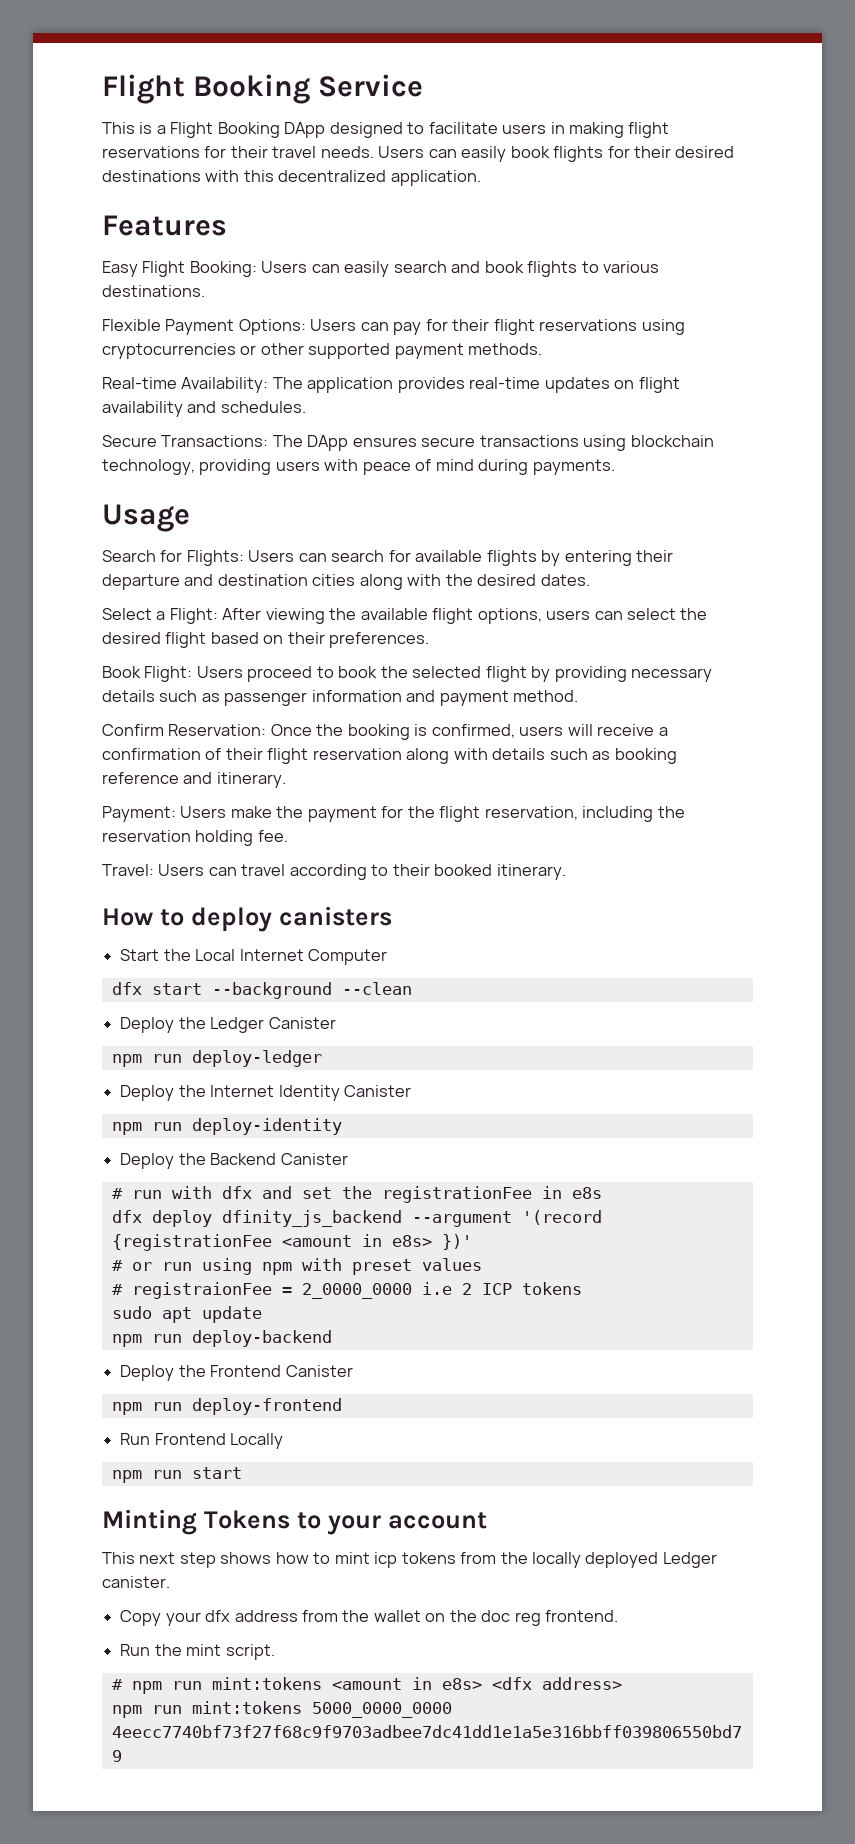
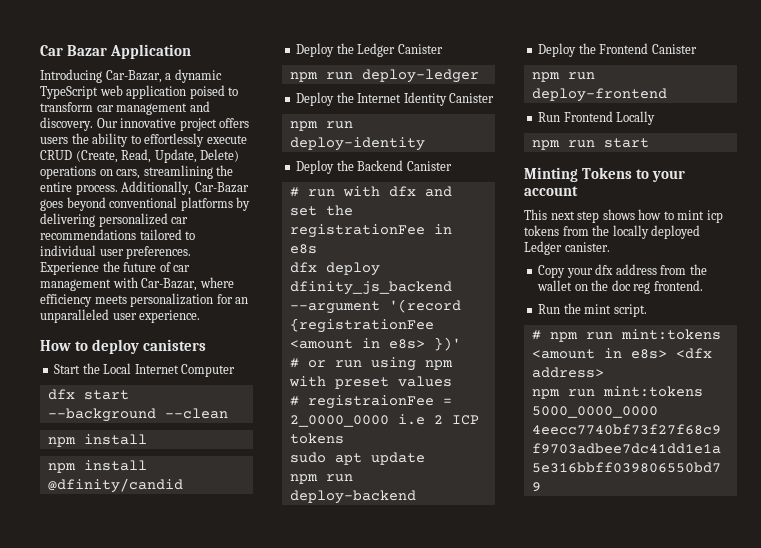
- Flight Booking Service
- This is a Flight Booking DApp designed to facilitate users in making flight reservations for their travel needs. Users can easily book flights for their desired destinations with this decentralized application.
- Features
- Easy Flight Booking: Users can easily search and book flights to various destinations.
- Flexible Payment Options: Users can pay for their flight reservations using cryptocurrencies or other supported payment methods.
- Real-time Availability: The application provides real-time updates on flight availability and schedules.
- Secure Transactions: The DApp ensures secure transactions using blockchain technology, providing users with peace of mind during payments.
- Usage
- Search for Flights: Users can search for available flights by entering their departure and destination cities along with the desired dates.
- Select a Flight: After viewing the available flight options, users can select the desired flight based on their preferences.
- Book Flight: Users proceed to book the selected flight by providing necessary details such as passenger information and payment method.
- Confirm Reservation: Once the booking is confirmed, users will receive a confirmation of their flight reservation along with details such as booking reference and itinerary.
- Payment: Users make the payment for the flight reservation, including the reservation holding fee.
- Travel: Users can travel according to their booked itinerary.
+ Car Bazar Application
+ Introducing Car-Bazar, a dynamic TypeScript web application poised to transform car management and discovery. Our innovative project offers users the ability to effortlessly execute CRUD (Create, Read, Update, Delete) operations on cars, streamlining the entire process. Additionally, Car-Bazar goes beyond conventional platforms by delivering personalized car recommendations tailored to individual user preferences. Experience the future of car management with Car-Bazar, where efficiency meets personalization for an unparalleled user experience.
  dfx start --background --clean
+ npm install
+ npm install @dfinity/candid

